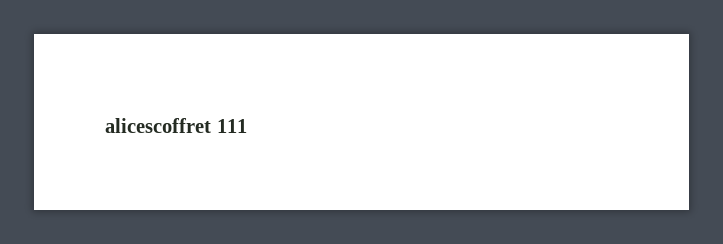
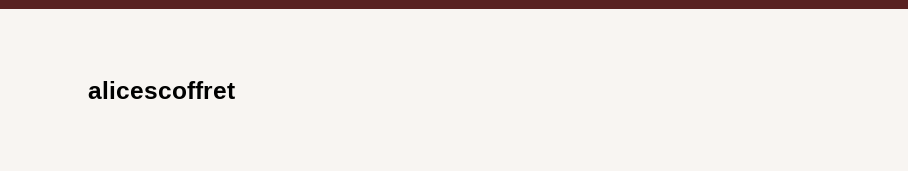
- alicescoffret 111
+ alicescoffret

